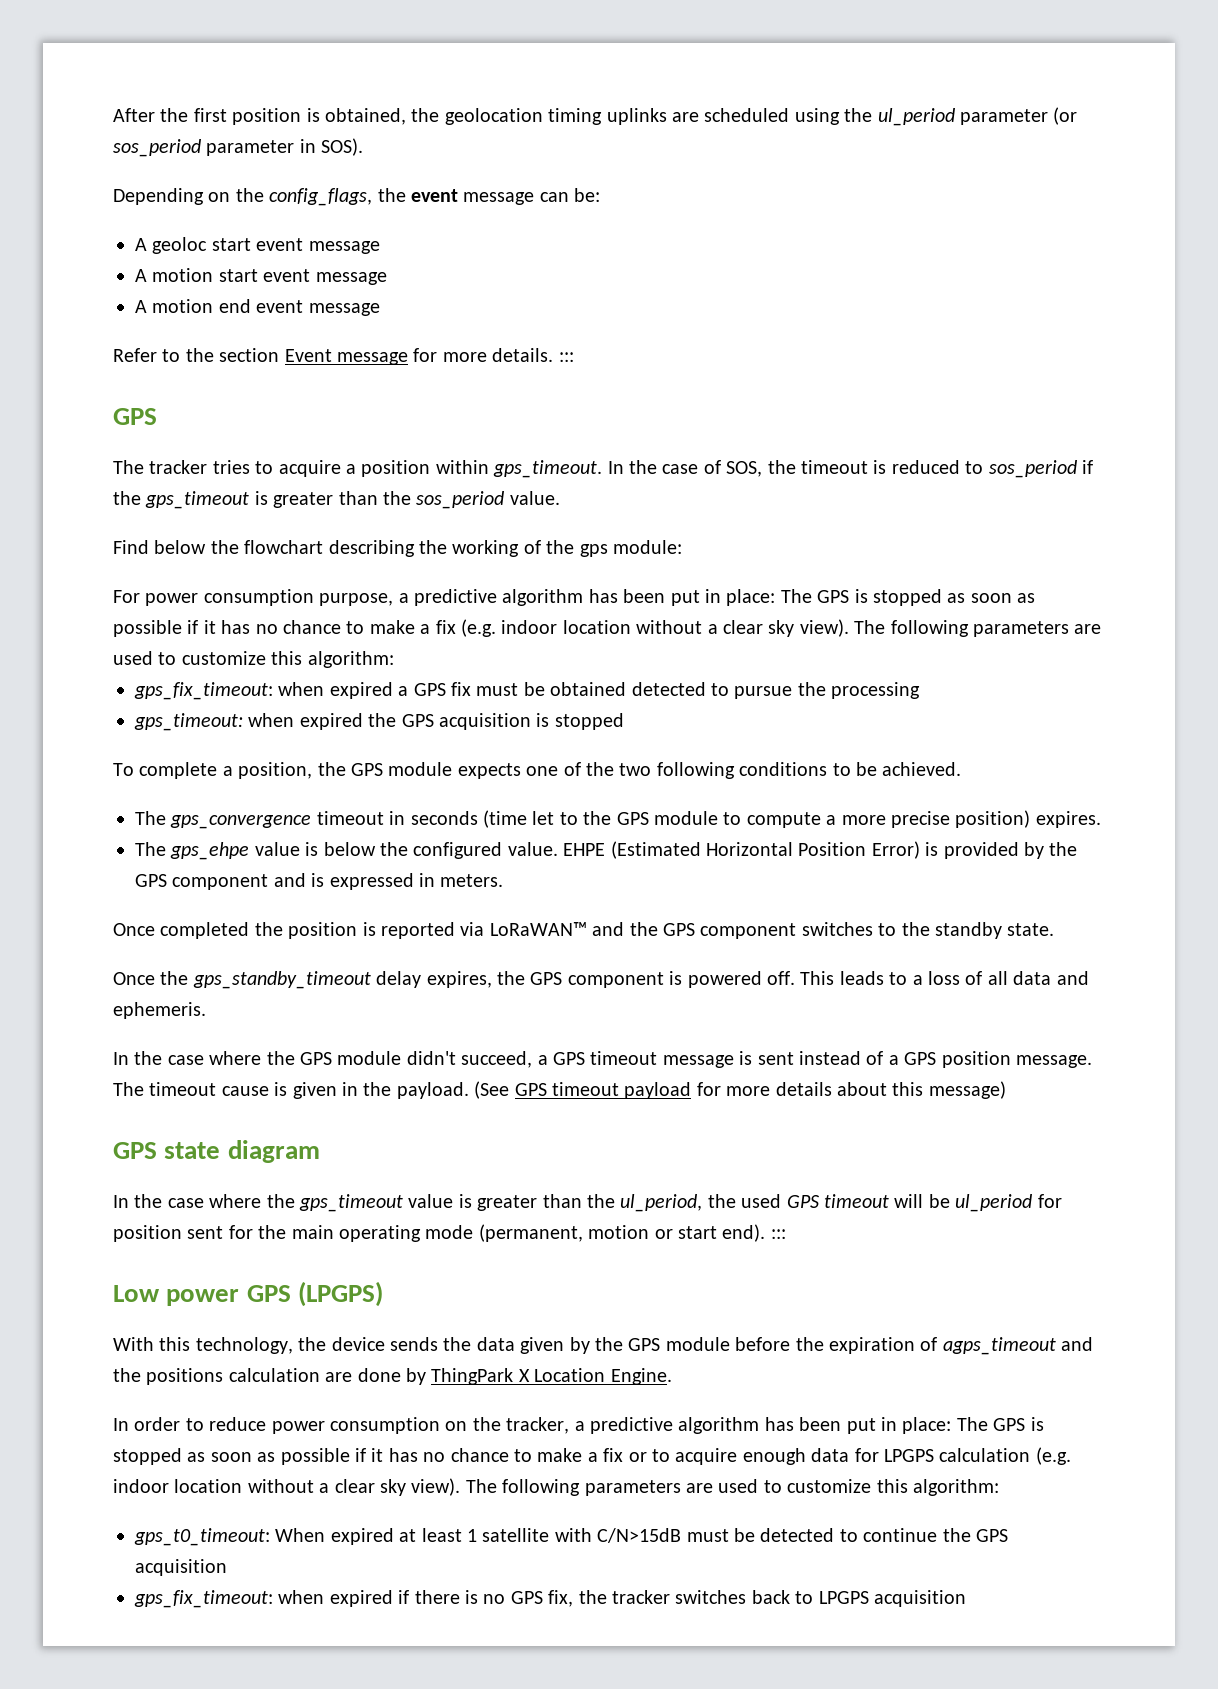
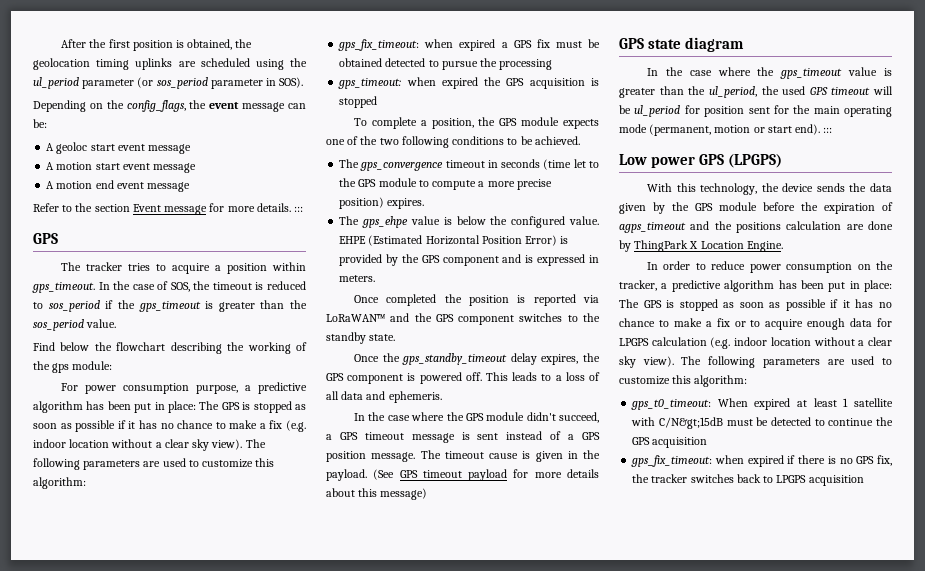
- gps_t0_timeout: When expired at least 1 satellite with C/N>15dB must be detected to continue the GPS acquisition
+ gps_t0_timeout: When expired at least 1 satellite with C/N&gt;15dB must be detected to continue the GPS acquisition

